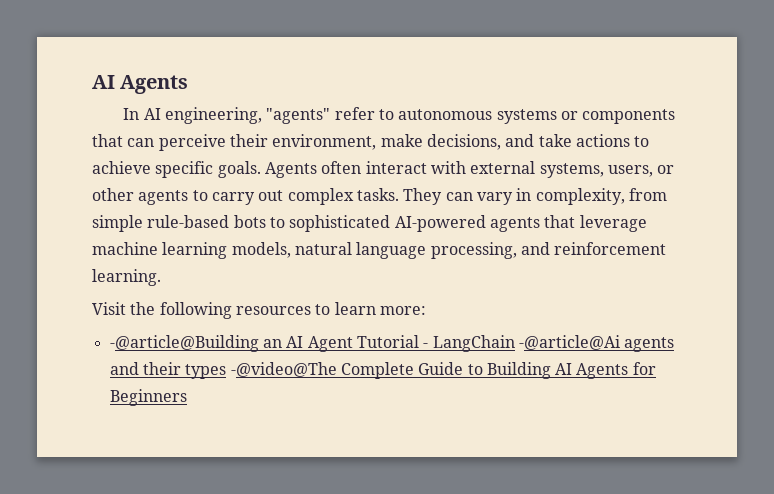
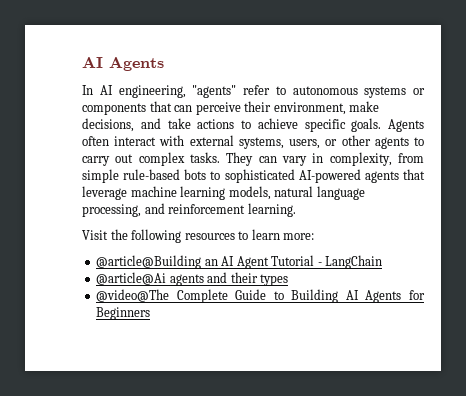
- -@article@Building an AI Agent Tutorial - LangChain -@article@Ai agents and their types -@video@The Complete Guide to Building AI Agents for Beginners
+ @article@Building an AI Agent Tutorial - LangChain
+ @article@Ai agents and their types
+ @video@The Complete Guide to Building AI Agents for Beginners

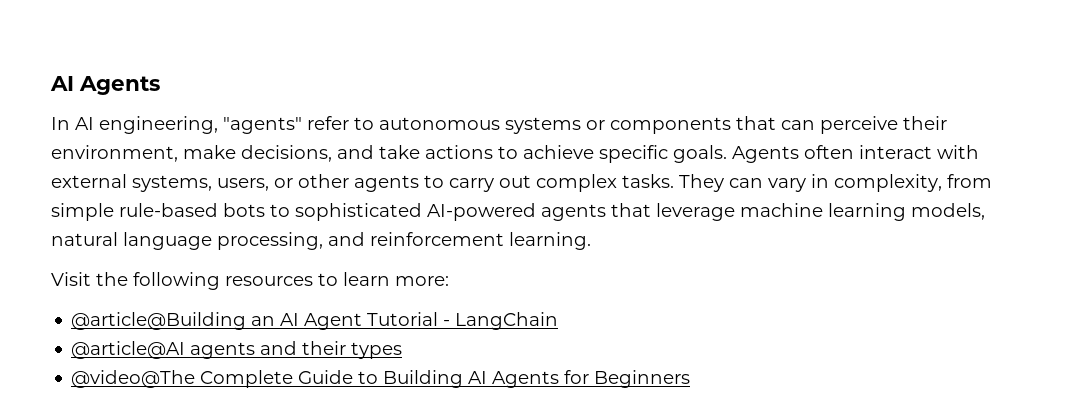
- @article@Ai agents and their types
+ @article@AI agents and their types

